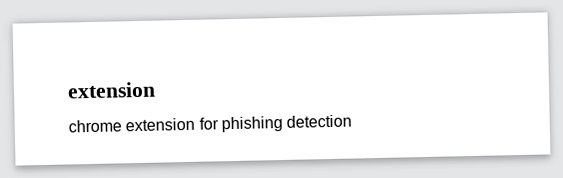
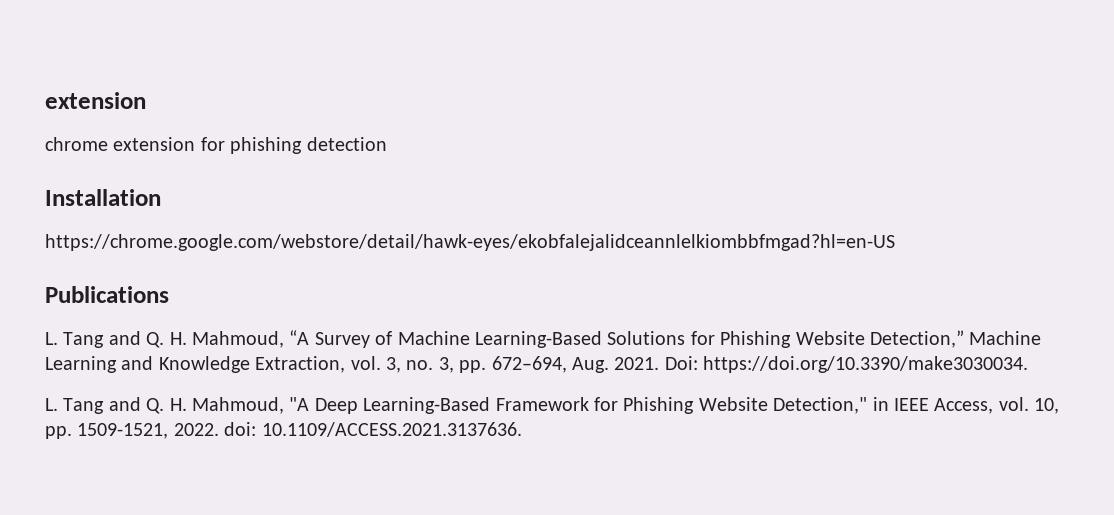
+ Installation
+ https://chrome.google.com/webstore/detail/hawk-eyes/ekobfalejalidceannlelkiombbfmgad?hl=en-US
+ Publications
+ L. Tang and Q. H. Mahmoud, “A Survey of Machine Learning-Based Solutions for Phishing Website Detection,” Machine Learning and Knowledge Extraction, vol. 3, no. 3, pp. 672–694, Aug. 2021. Doi: https://doi.org/10.3390/make3030034.
+ L. Tang and Q. H. Mahmoud, "A Deep Learning-Based Framework for Phishing Website Detection," in IEEE Access, vol. 10, pp. 1509-1521, 2022. doi: 10.1109/ACCESS.2021.3137636.

